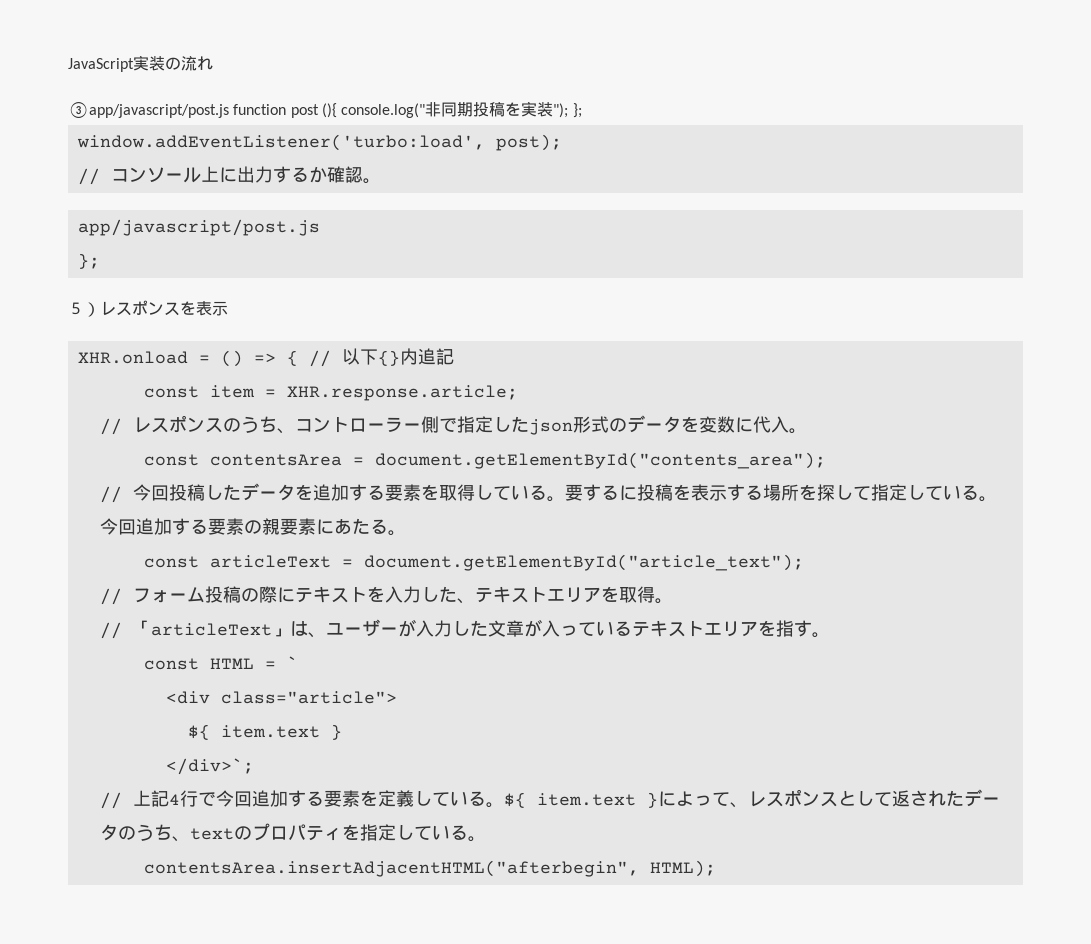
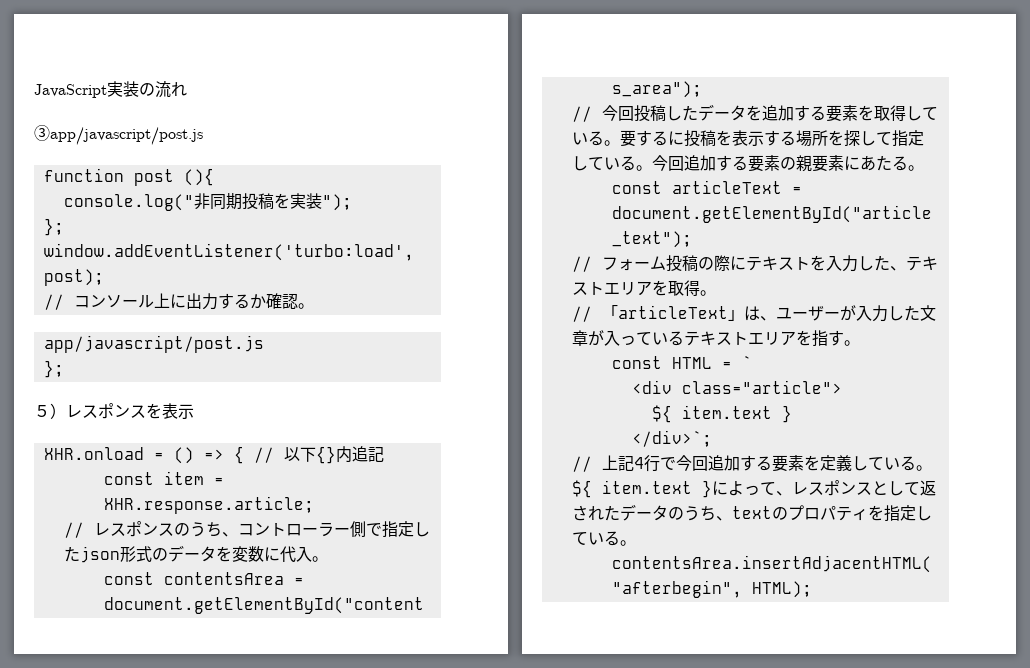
- ③app/javascript/post.js function post (){ console.log("非同期投稿を実装"); };
+ ③app/javascript/post.js
+ function post (){
+ console.log("非同期投稿を実装");
+ };

